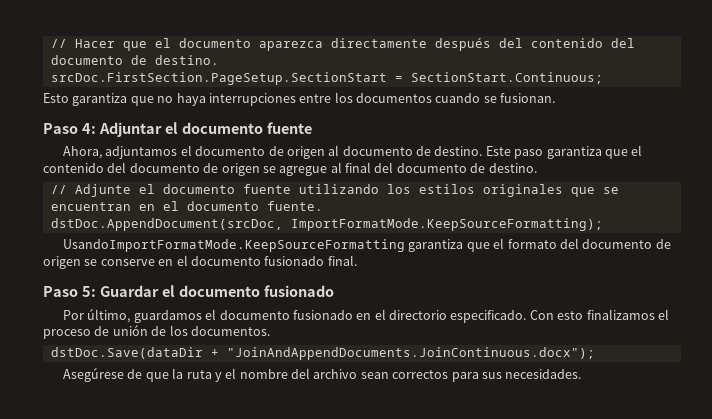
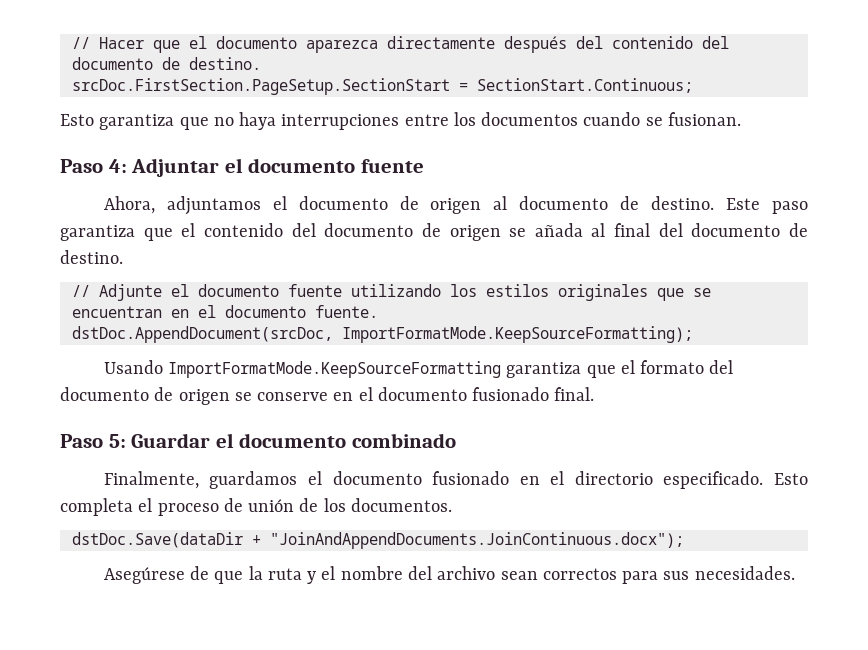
- Este paso garantiza que el contenido del documento de origen se agregue al final del documento de destino.
+ Este paso garantiza que el contenido del documento de origen se añada al final del documento de destino.
- UsandoImportFormatMode.KeepSourceFormatting garantiza que el formato del documento de origen se conserve en el documento fusionado final.
+ Usando ImportFormatMode.KeepSourceFormatting garantiza que el formato del documento de origen se conserve en el documento fusionado final.
- Paso 5: Guardar el documento fusionado
- Por último, guardamos el documento fusionado en el directorio especificado.
+ Paso 5: Guardar el documento combinado
+ Finalmente, guardamos el documento fusionado en el directorio especificado.
- Con esto finalizamos el proceso de unión de los documentos.
+ Esto completa el proceso de unión de los documentos.

